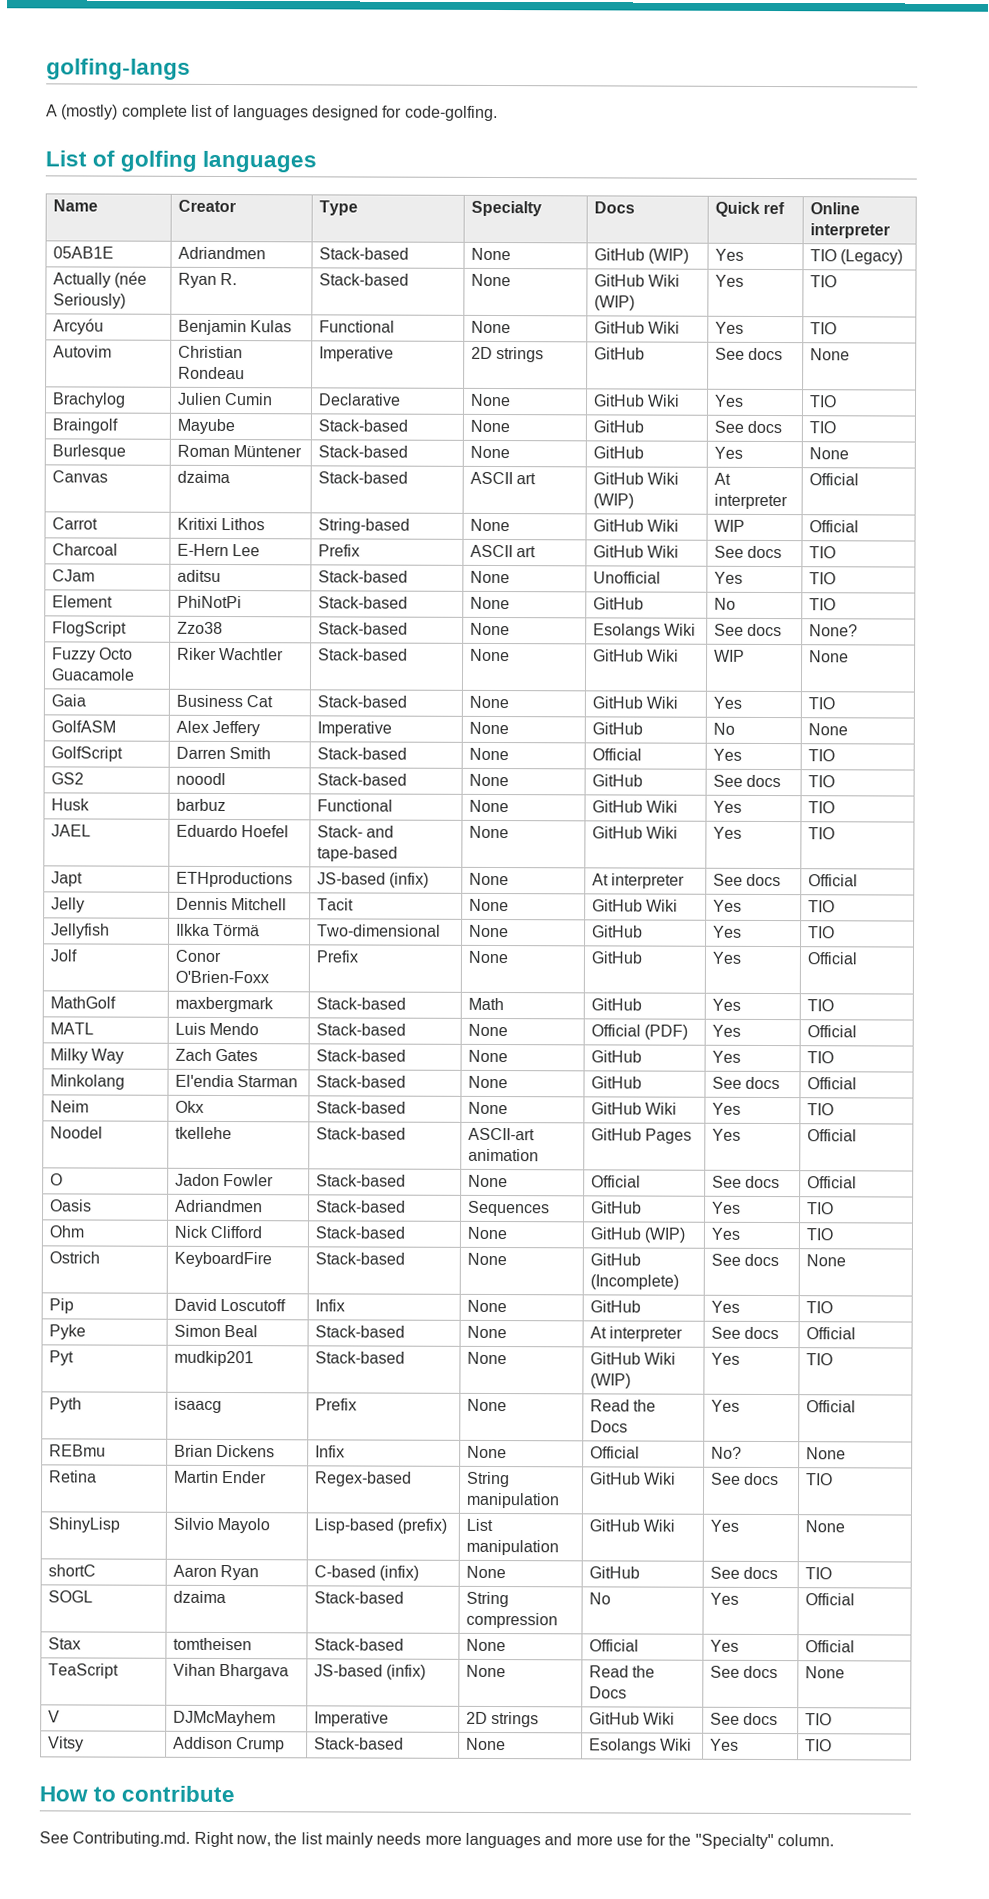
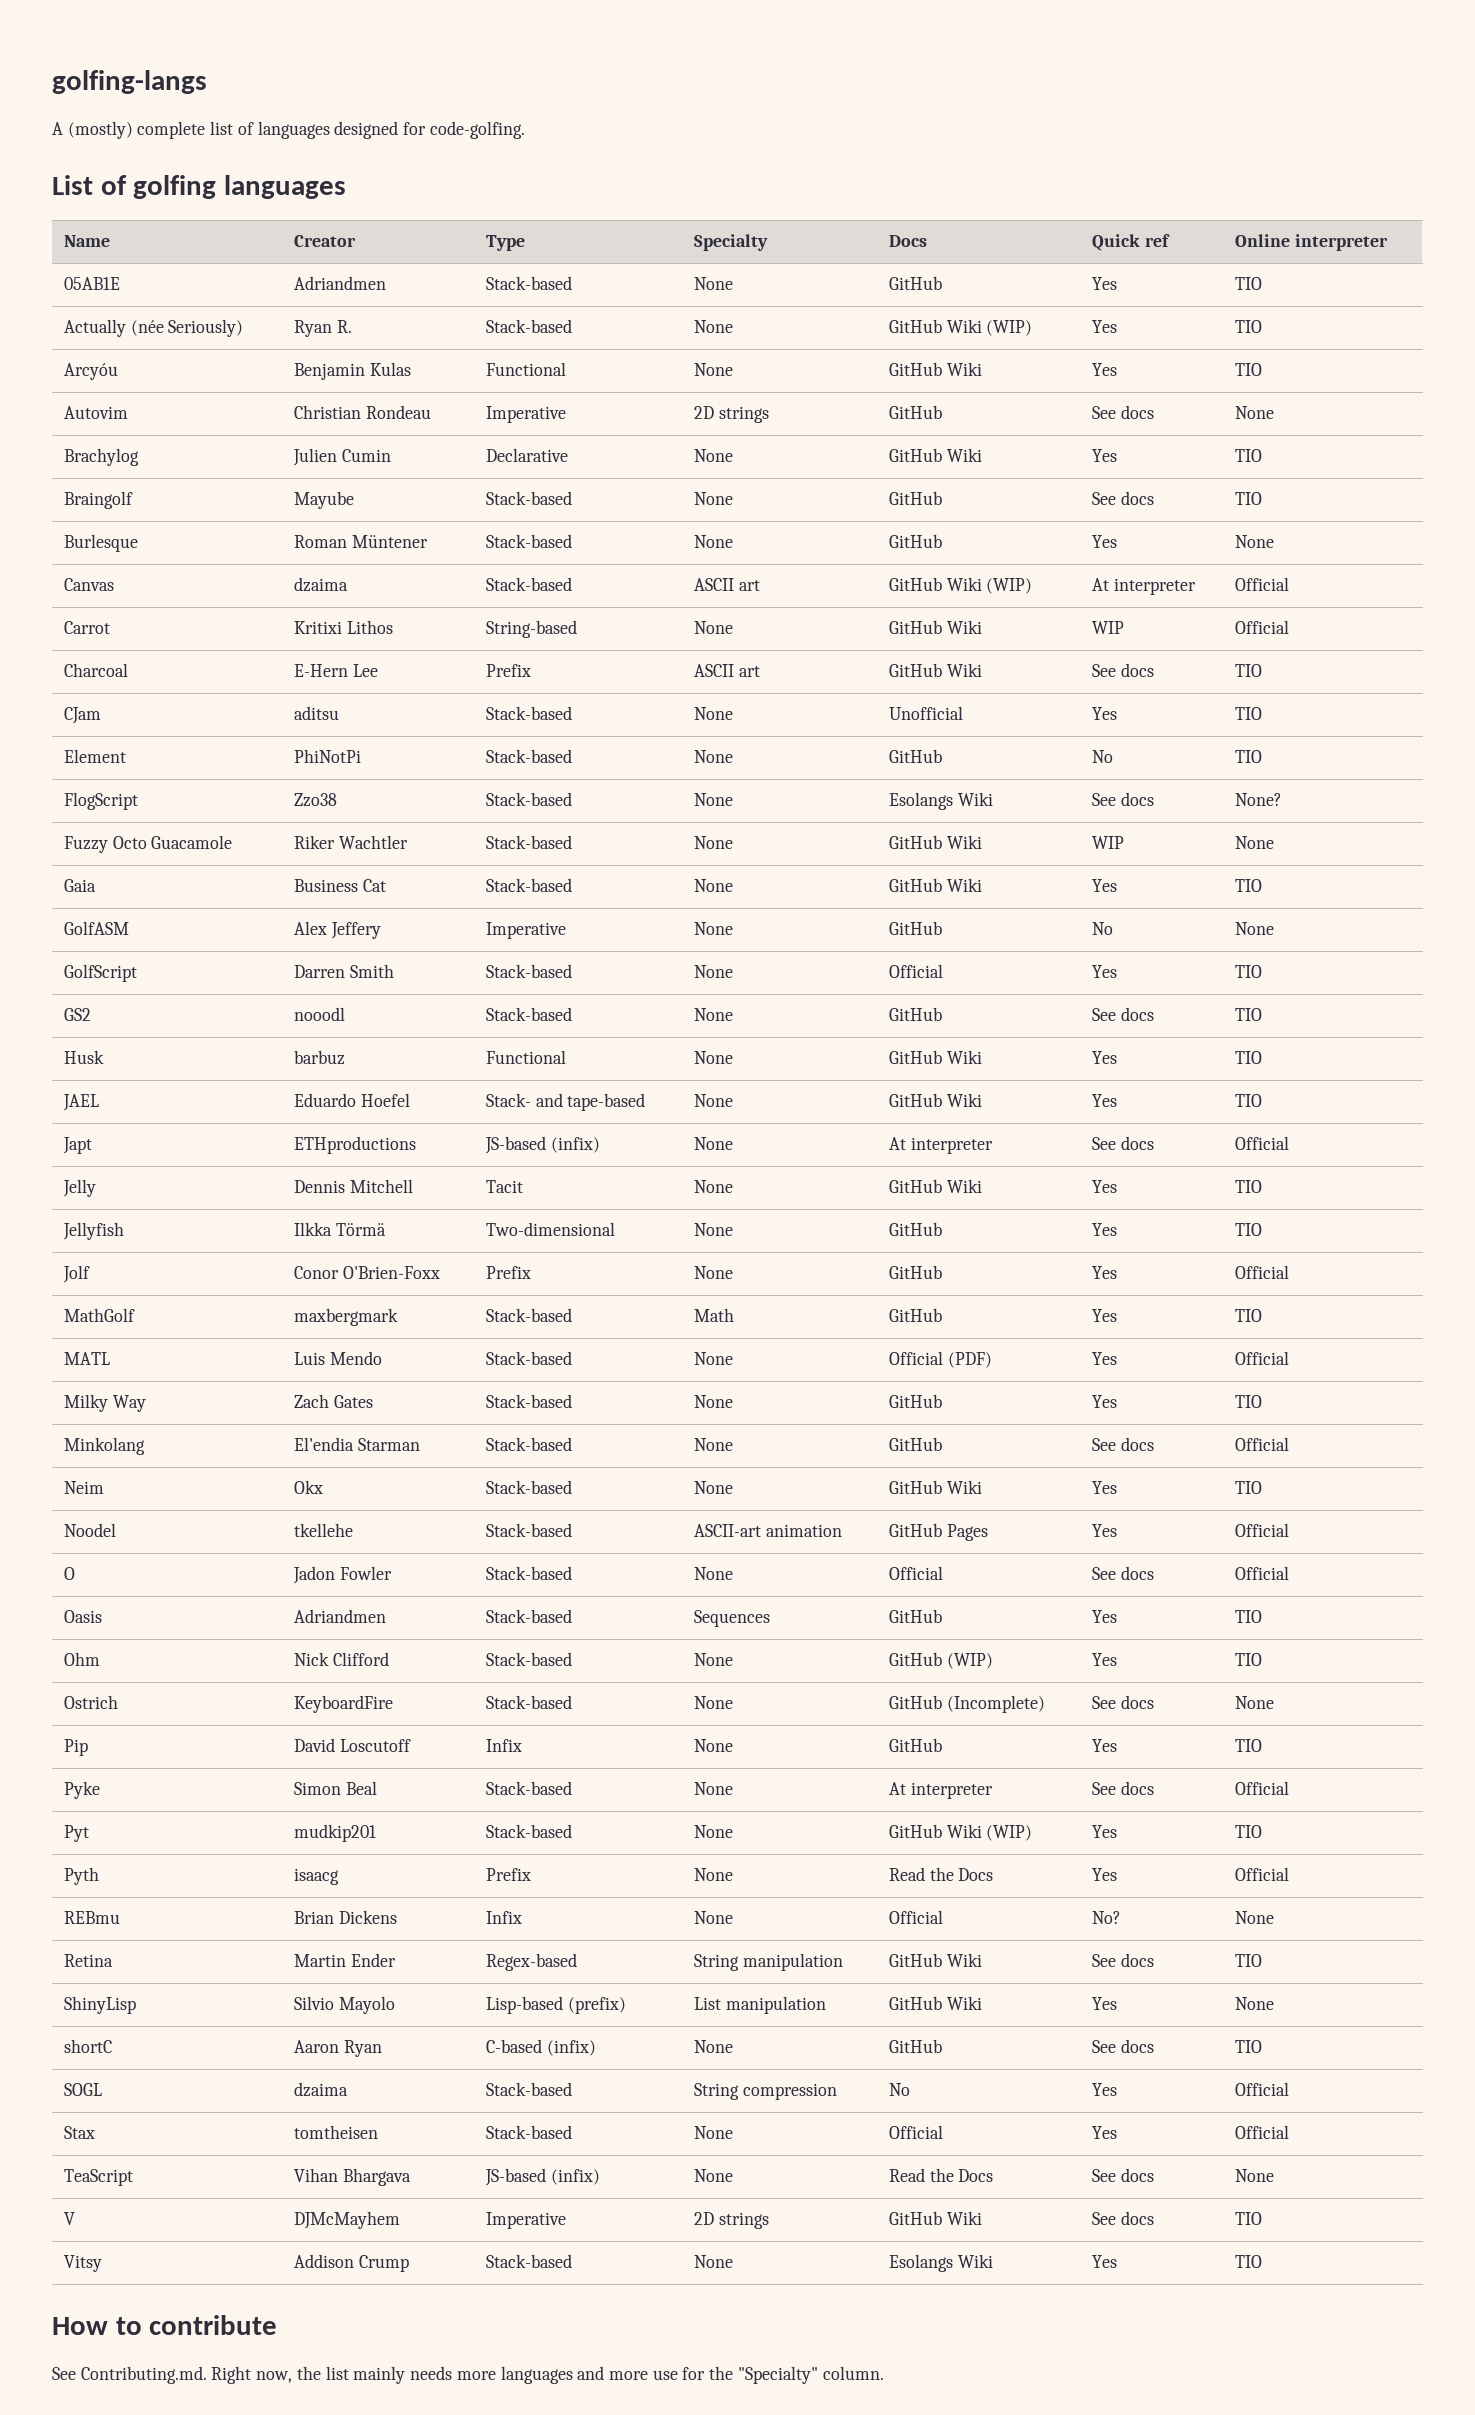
- 05AB1E | Adriandmen | Stack-based | None | GitHub (WIP) | Yes | TIO (Legacy)
+ 05AB1E | Adriandmen | Stack-based | None | GitHub | Yes | TIO

